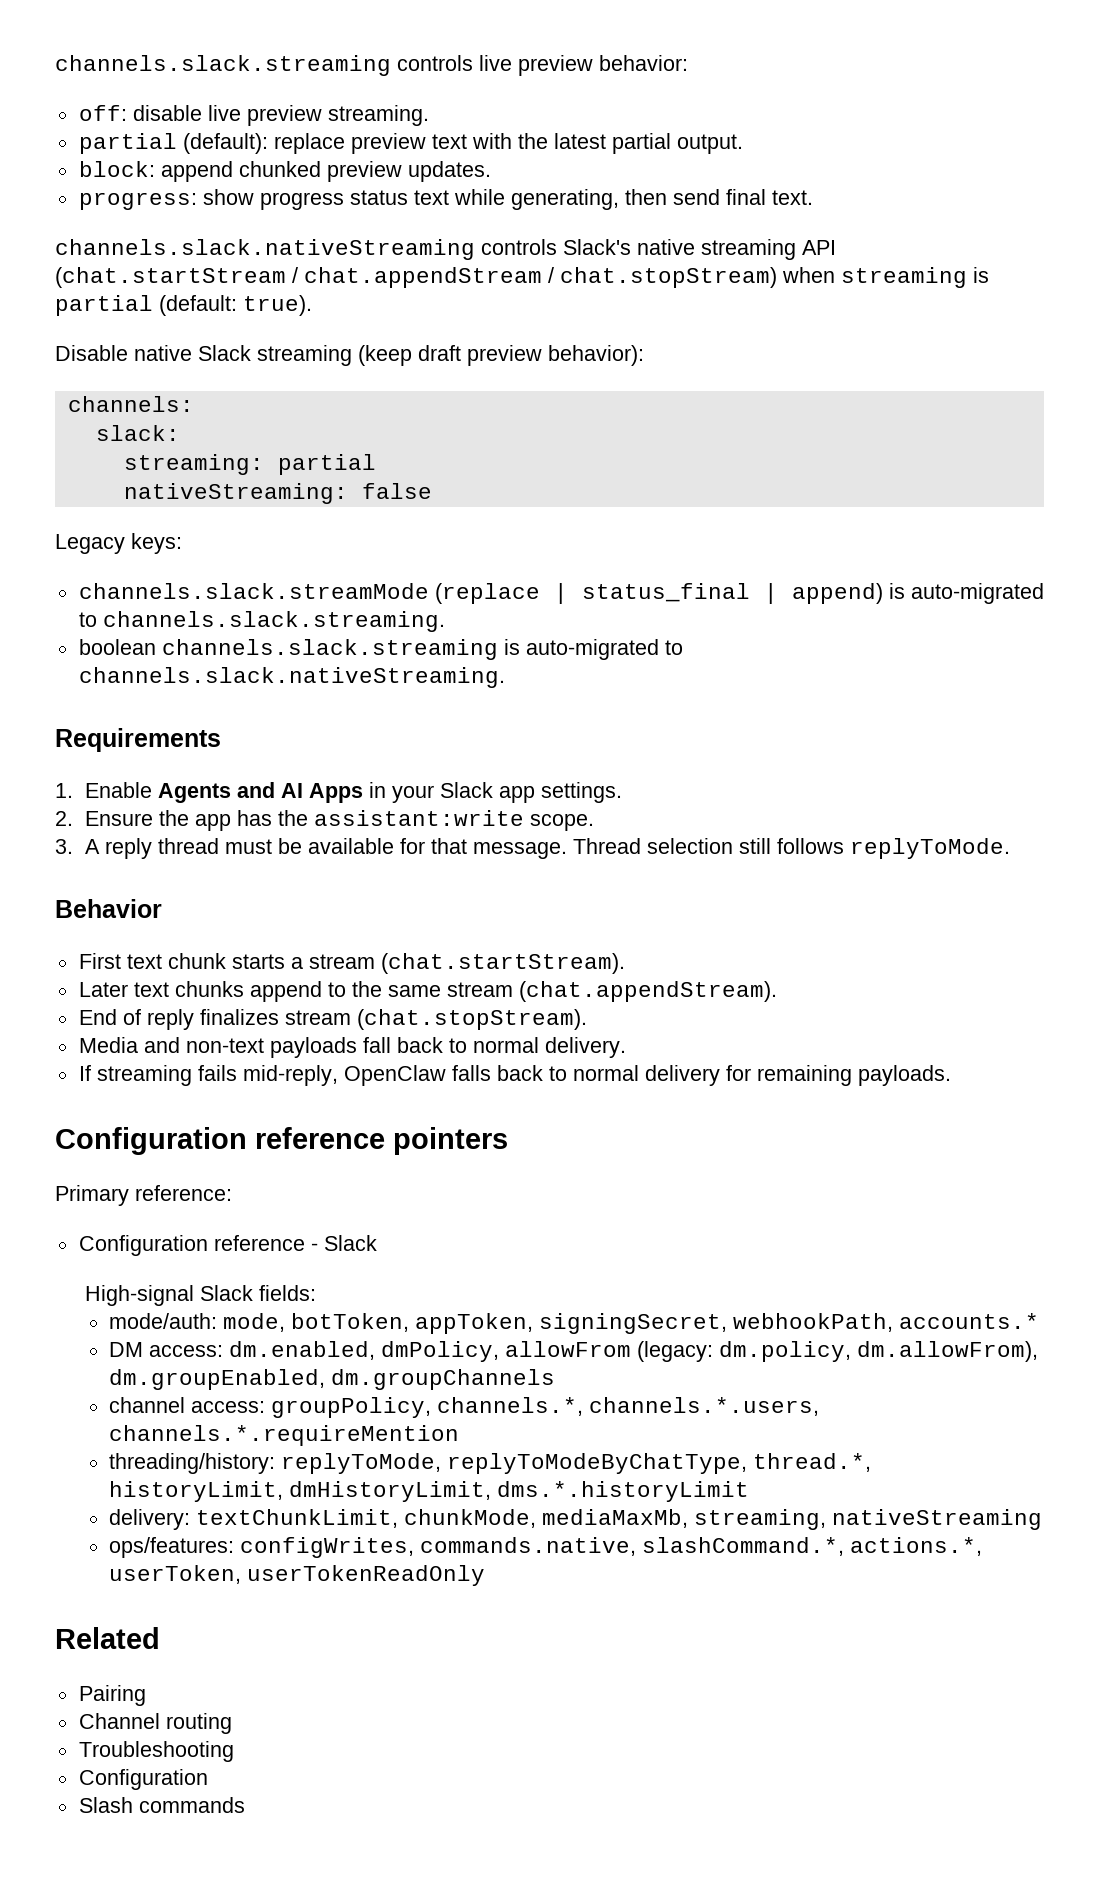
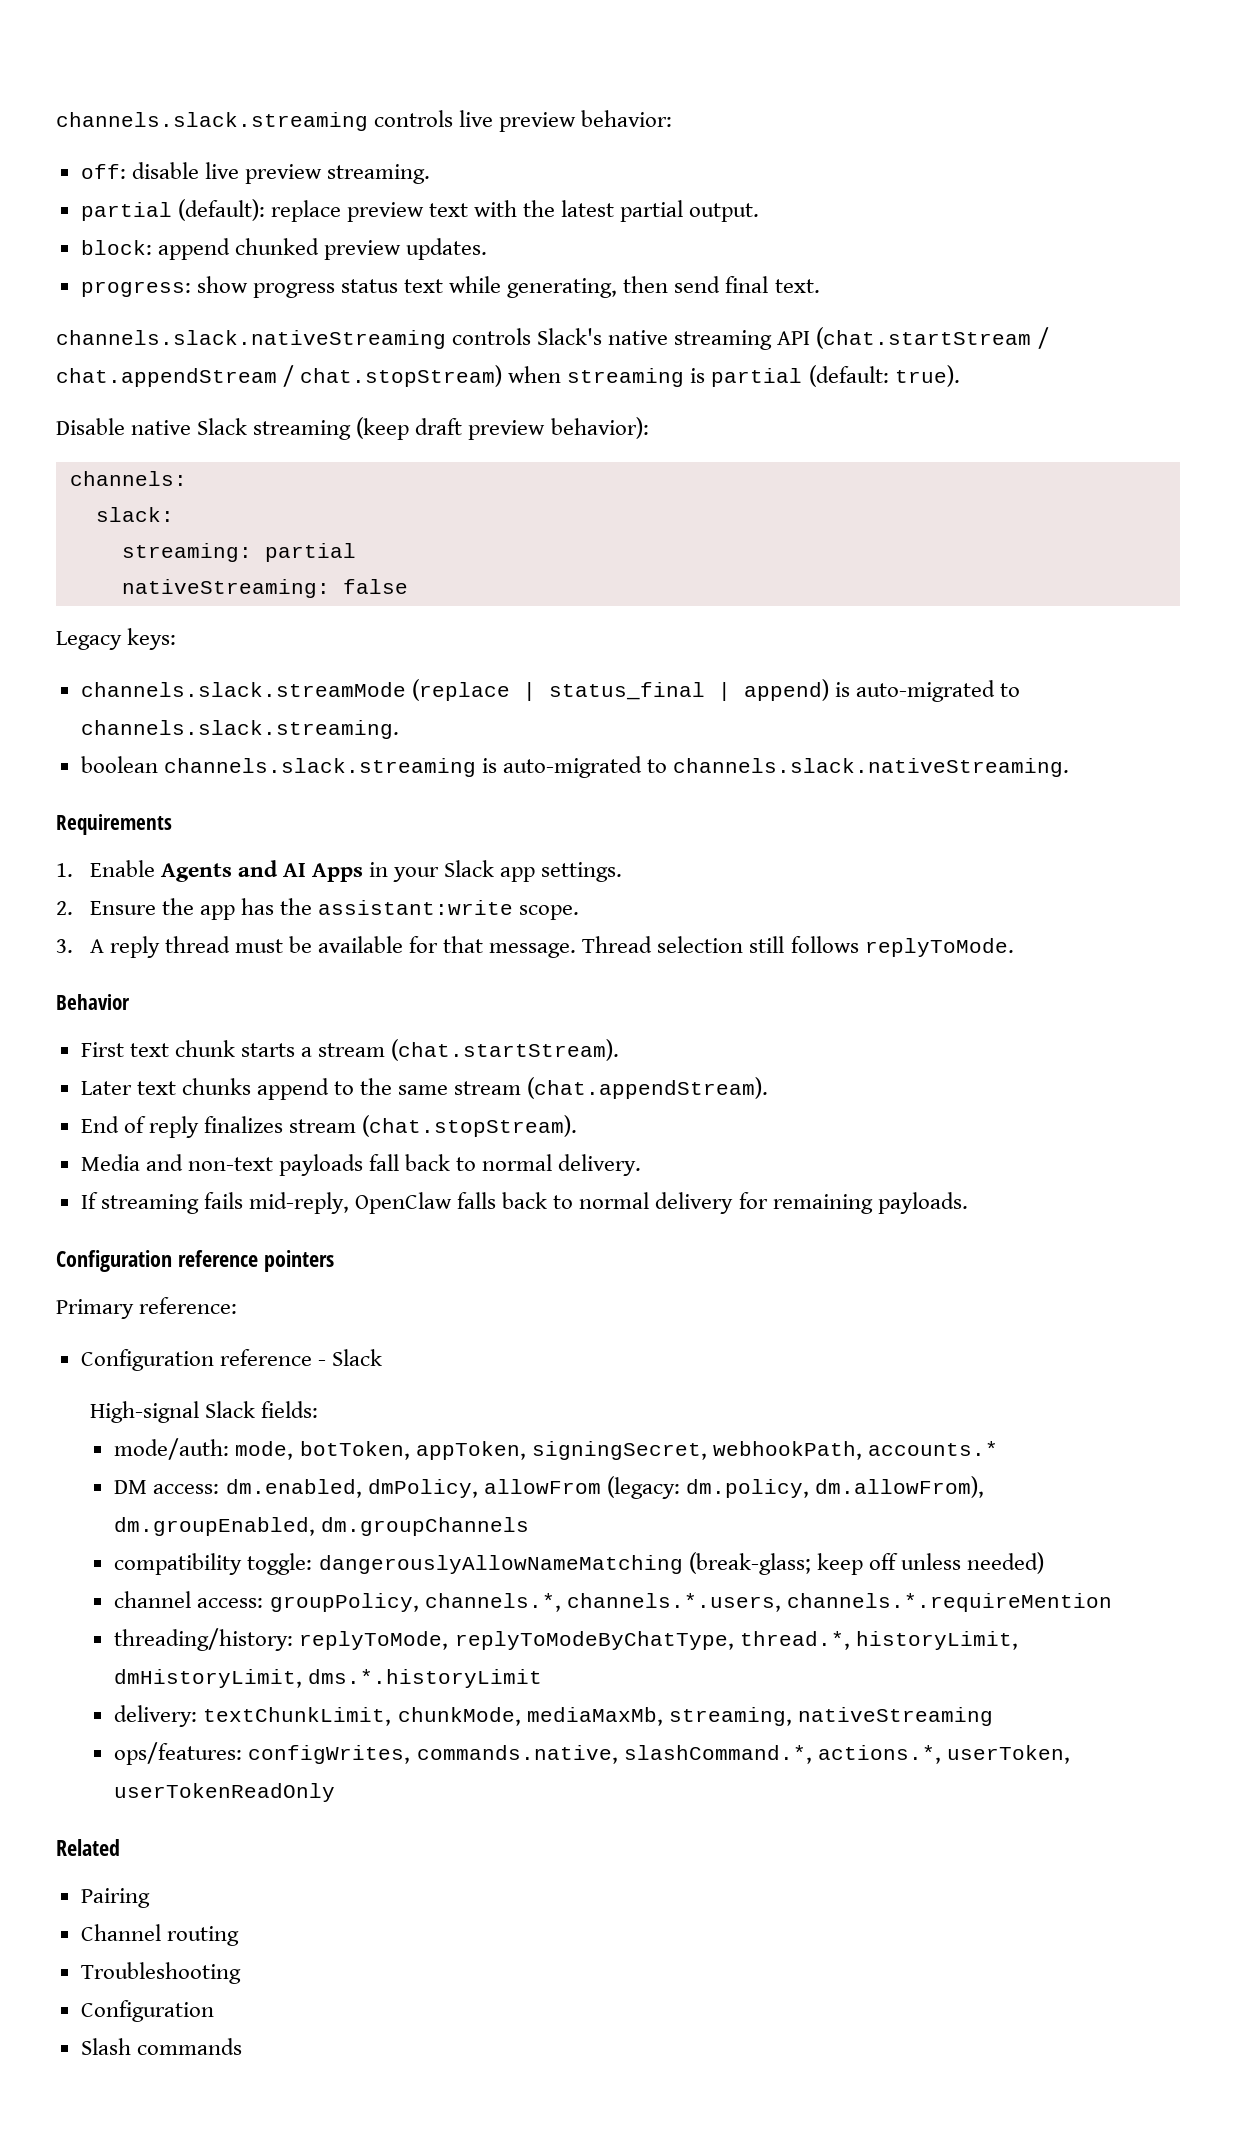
+ compatibility toggle: dangerouslyAllowNameMatching (break-glass; keep off unless needed)

